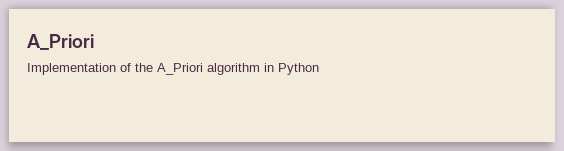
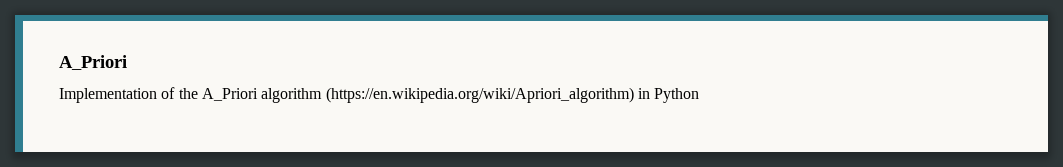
- Implementation of the A_Priori algorithm in Python
+ Implementation of the A_Priori algorithm (https://en.wikipedia.org/wiki/Apriori_algorithm) in Python

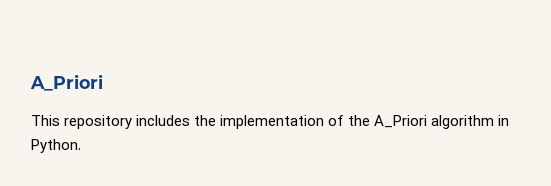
- Implementation of the A_Priori algorithm (https://en.wikipedia.org/wiki/Apriori_algorithm) in Python
+ This repository includes the implementation of the A_Priori algorithm in Python.

